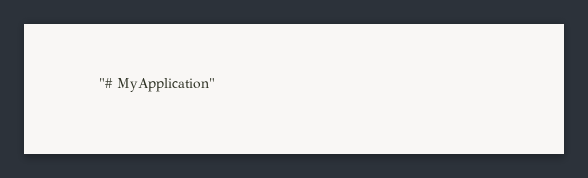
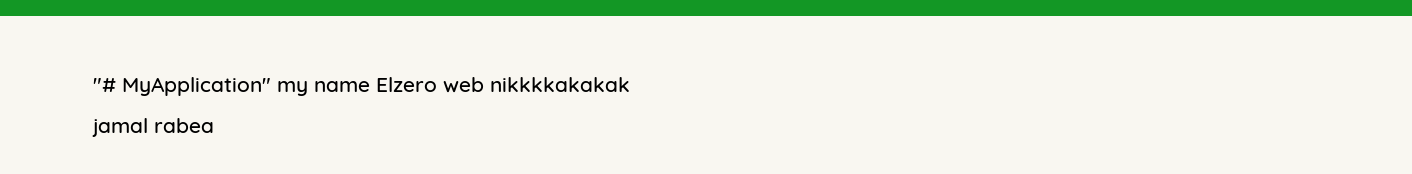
- "# MyApplication"
+ "# MyApplication" my name Elzero web nikkkkakakak
+ jamal rabea

